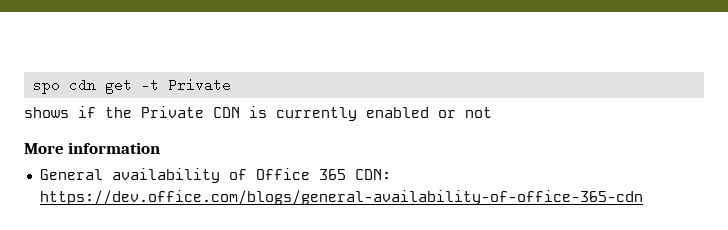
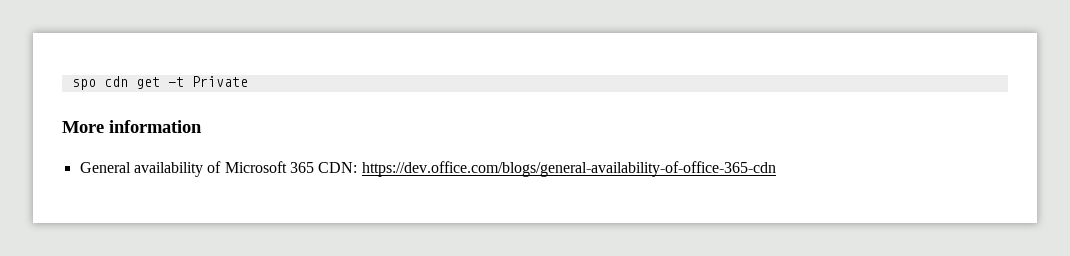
- shows if the Private CDN is currently enabled or not
- General availability of Office 365 CDN: https://dev.office.com/blogs/general-availability-of-office-365-cdn
+ General availability of Microsoft 365 CDN: https://dev.office.com/blogs/general-availability-of-office-365-cdn

